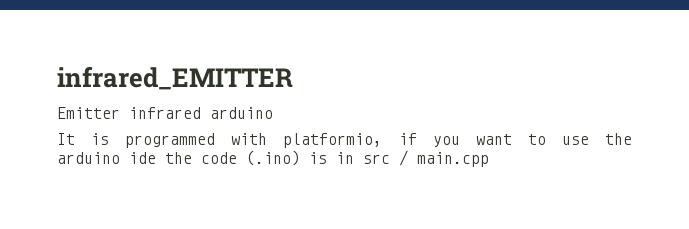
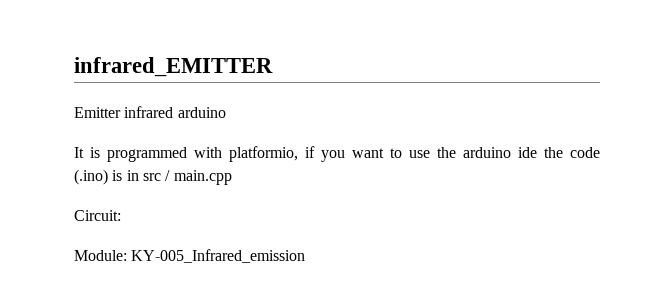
+ Circuit:
+ Module: KY-005_Infrared_emission

